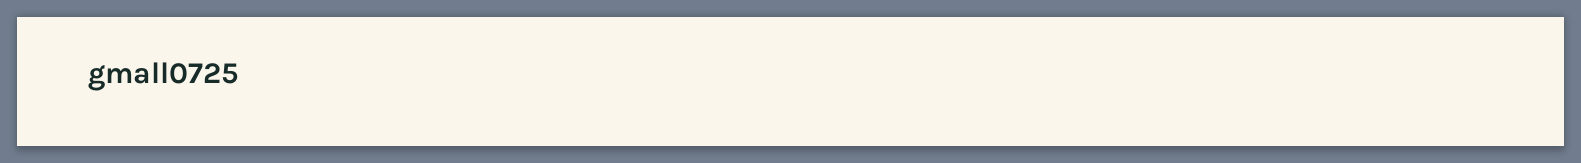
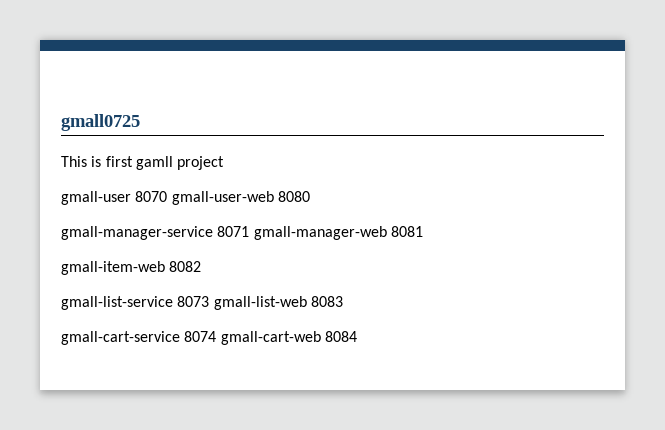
+ This is first gamll project
+ gmall-user 8070 gmall-user-web 8080
+ gmall-manager-service 8071 gmall-manager-web 8081
+ gmall-item-web 8082
+ gmall-list-service 8073 gmall-list-web 8083
+ gmall-cart-service 8074 gmall-cart-web 8084

